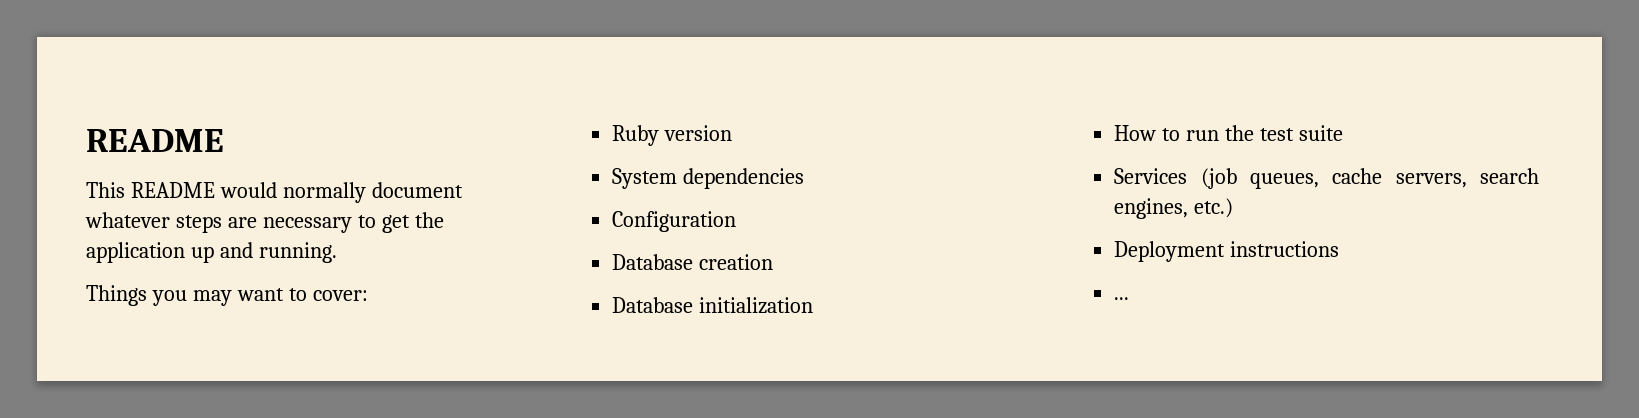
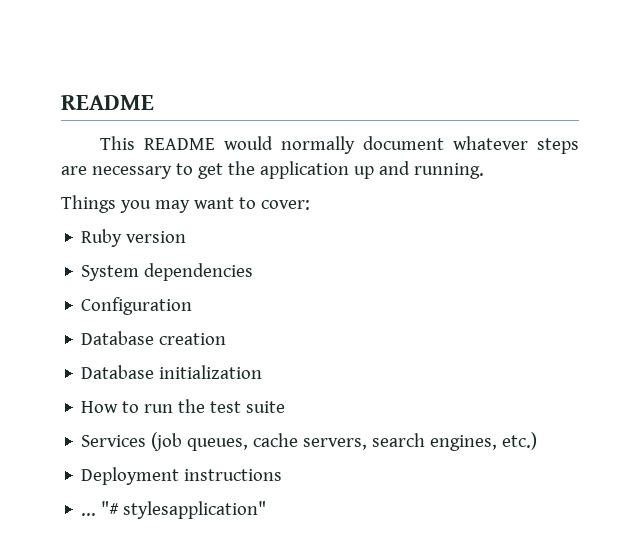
+ "# stylesapplication"

